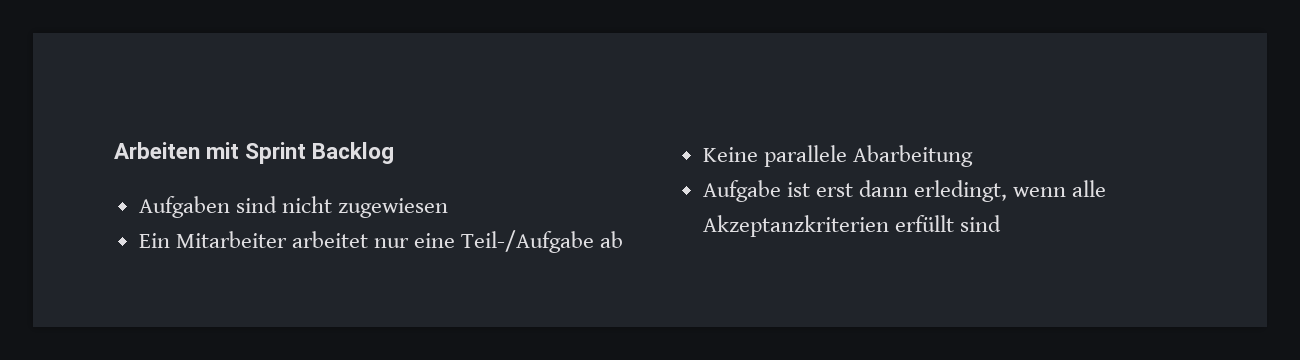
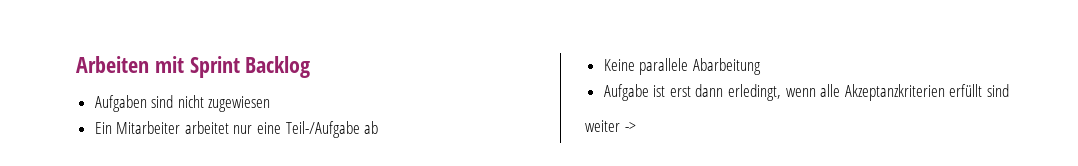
+ weiter ->

